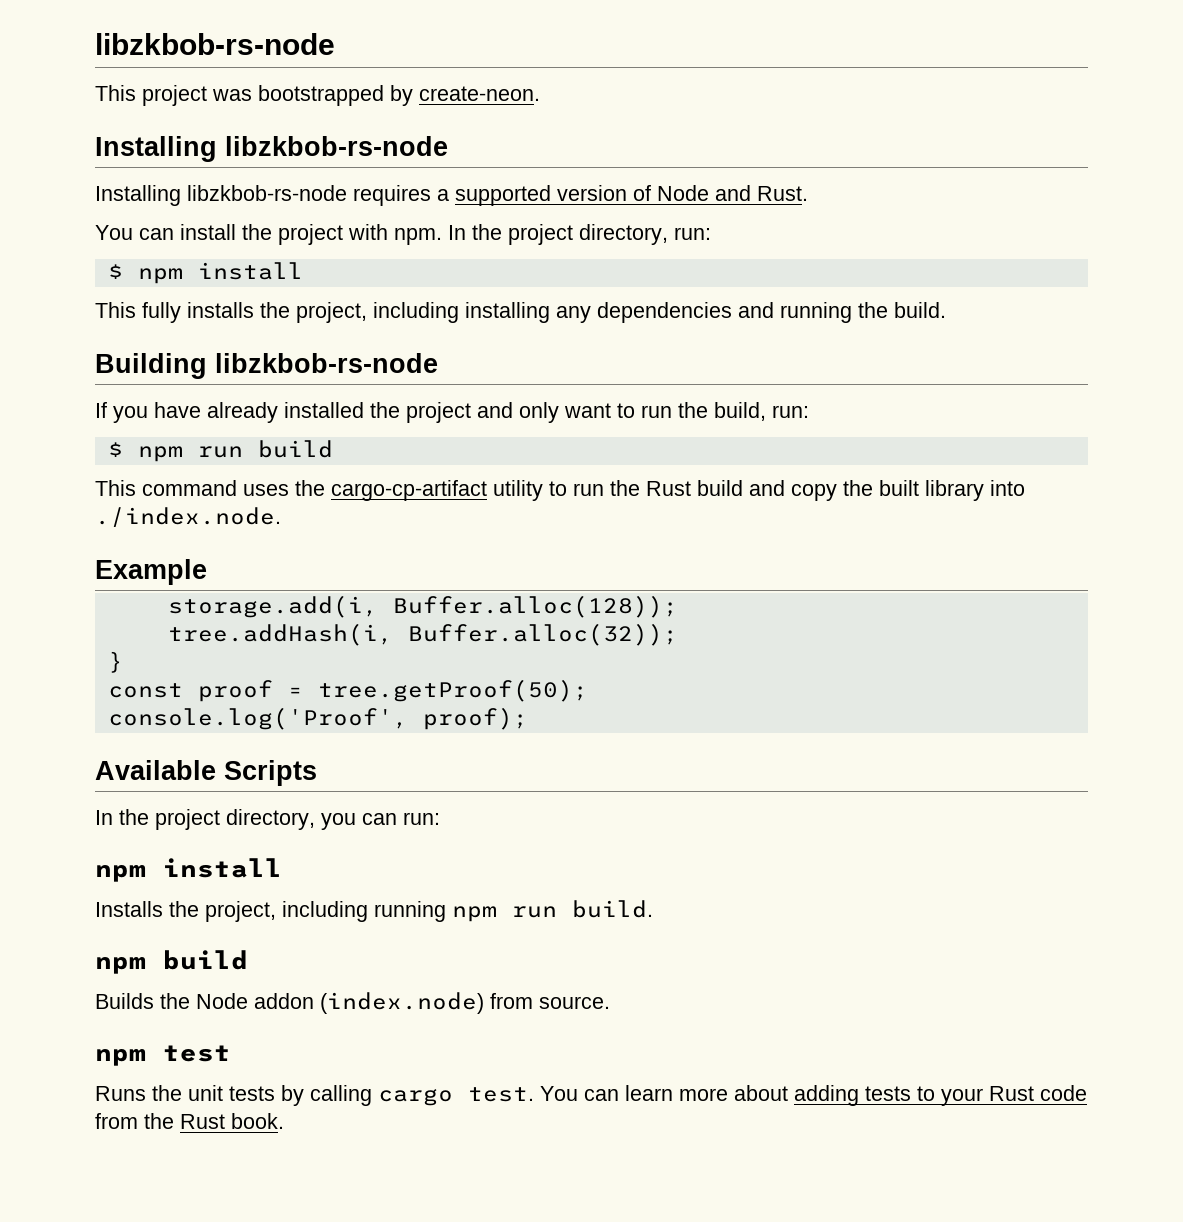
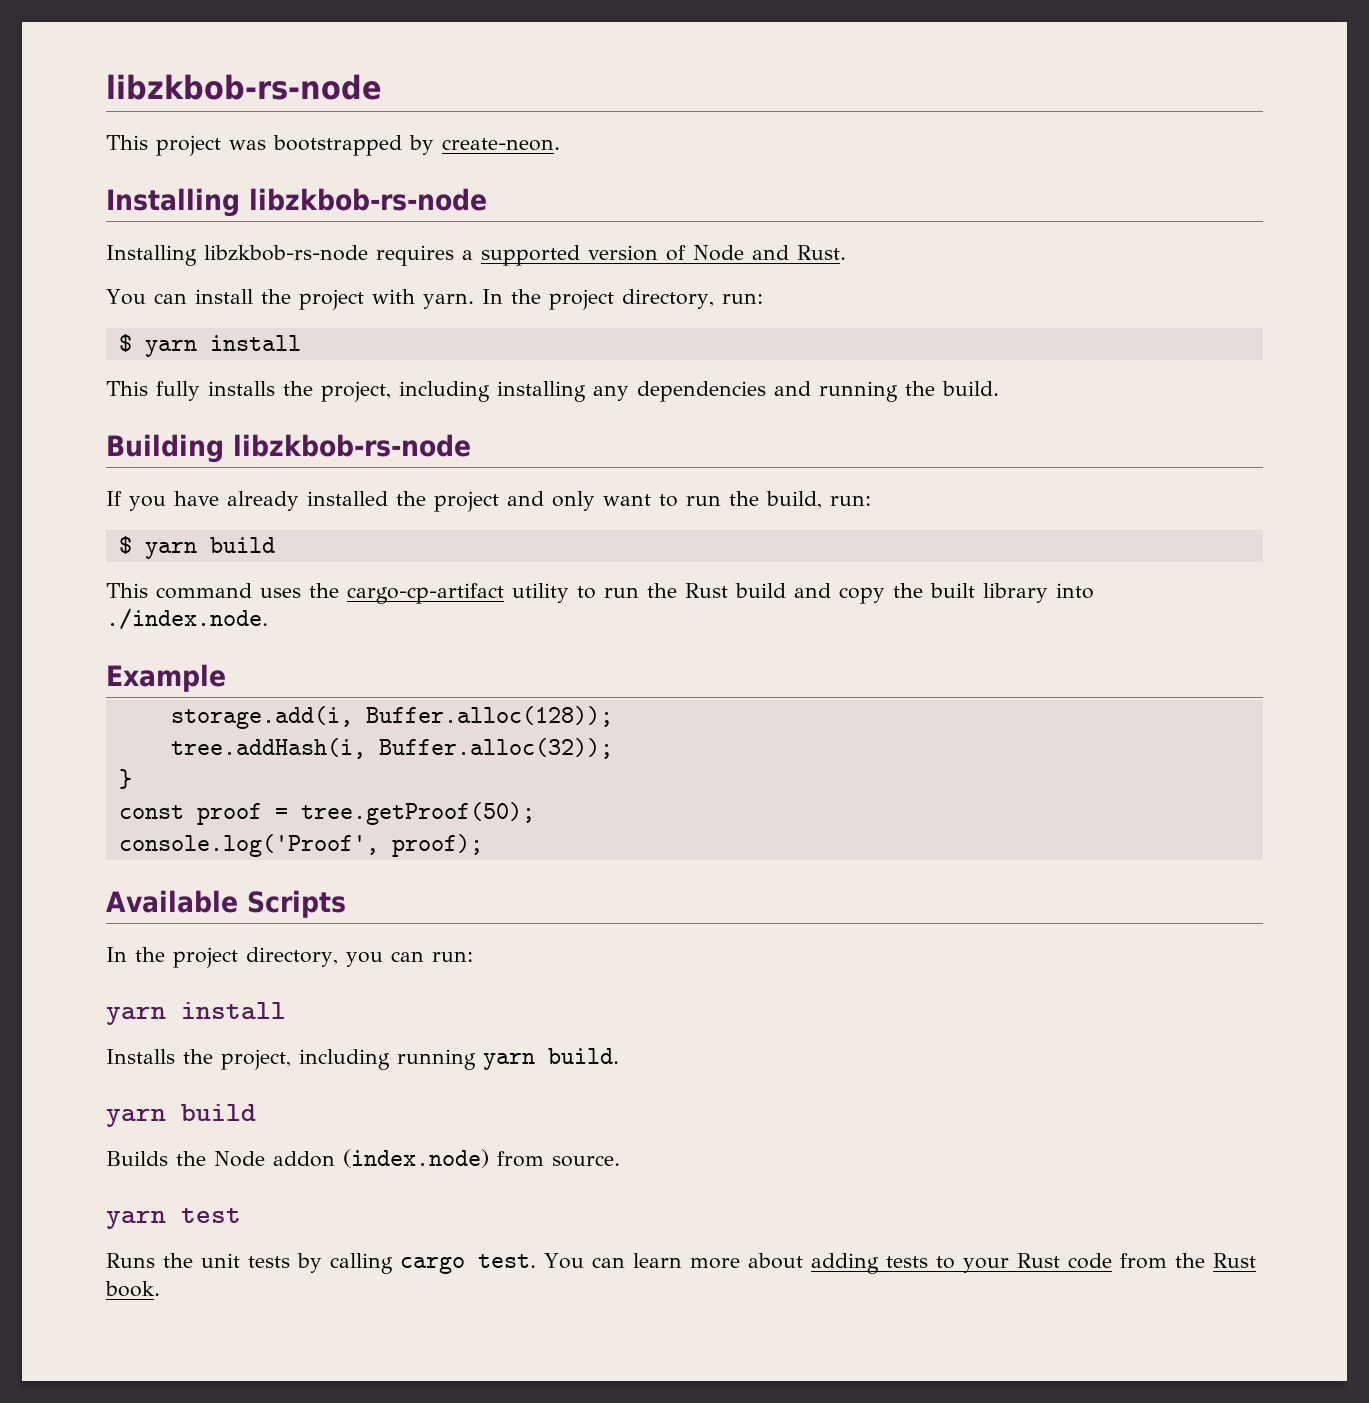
- You can install the project with npm.
+ You can install the project with yarn.
- $ npm install
+ $ yarn install
- $ npm run build
+ $ yarn build
  In the project directory, you can run:
- npm install
+ yarn install
- Installs the project, including running npm run build.
- npm build
+ Installs the project, including running yarn build.
+ yarn build
- npm test
+ yarn test

